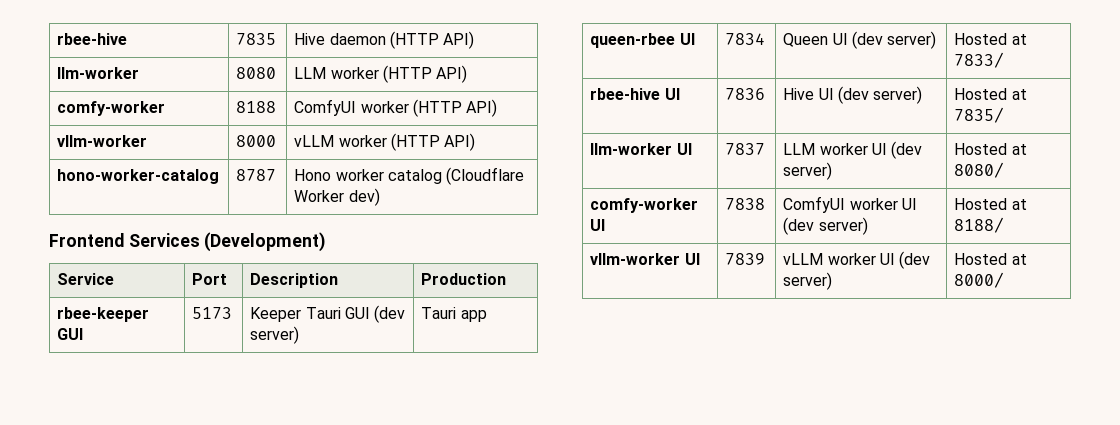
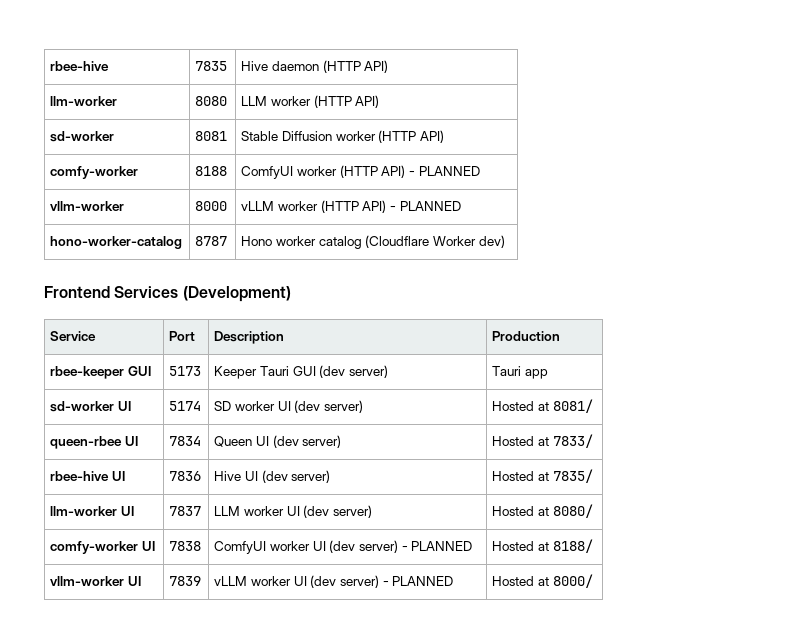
+ sd-worker | 8081 | Stable Diffusion worker (HTTP API)
- comfy-worker | 8188 | ComfyUI worker (HTTP API)
+ comfy-worker | 8188 | ComfyUI worker (HTTP API) - PLANNED
- vllm-worker | 8000 | vLLM worker (HTTP API)
+ vllm-worker | 8000 | vLLM worker (HTTP API) - PLANNED
+ sd-worker UI | 5174 | SD worker UI (dev server) | Hosted at 8081/
- comfy-worker UI | 7838 | ComfyUI worker UI (dev server) | Hosted at 8188/
+ comfy-worker UI | 7838 | ComfyUI worker UI (dev server) - PLANNED | Hosted at 8188/
- vllm-worker UI | 7839 | vLLM worker UI (dev server) | Hosted at 8000/
+ vllm-worker UI | 7839 | vLLM worker UI (dev server) - PLANNED | Hosted at 8000/

